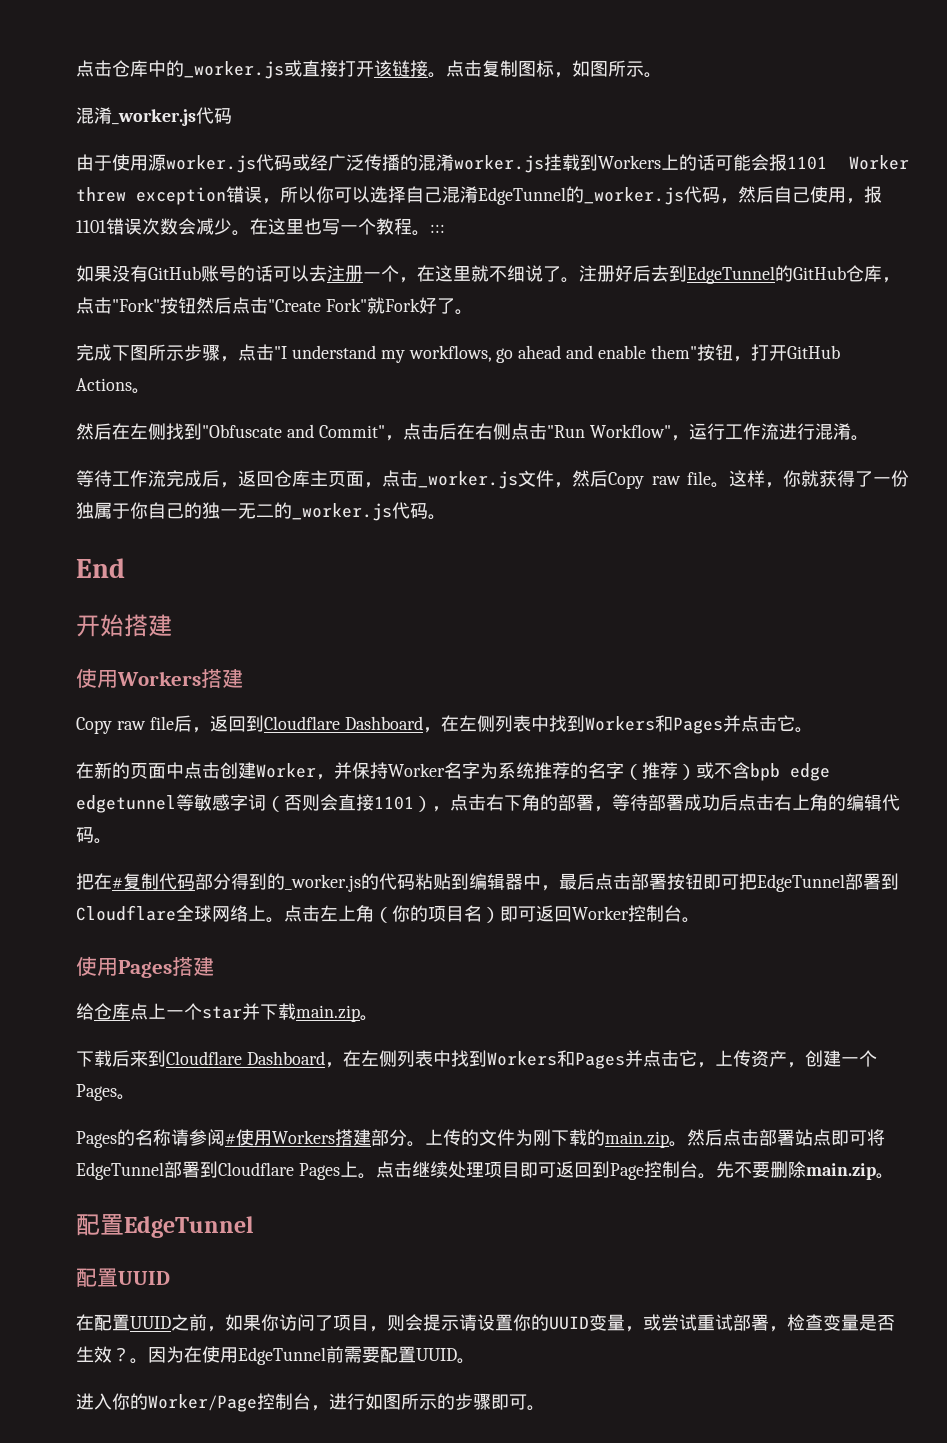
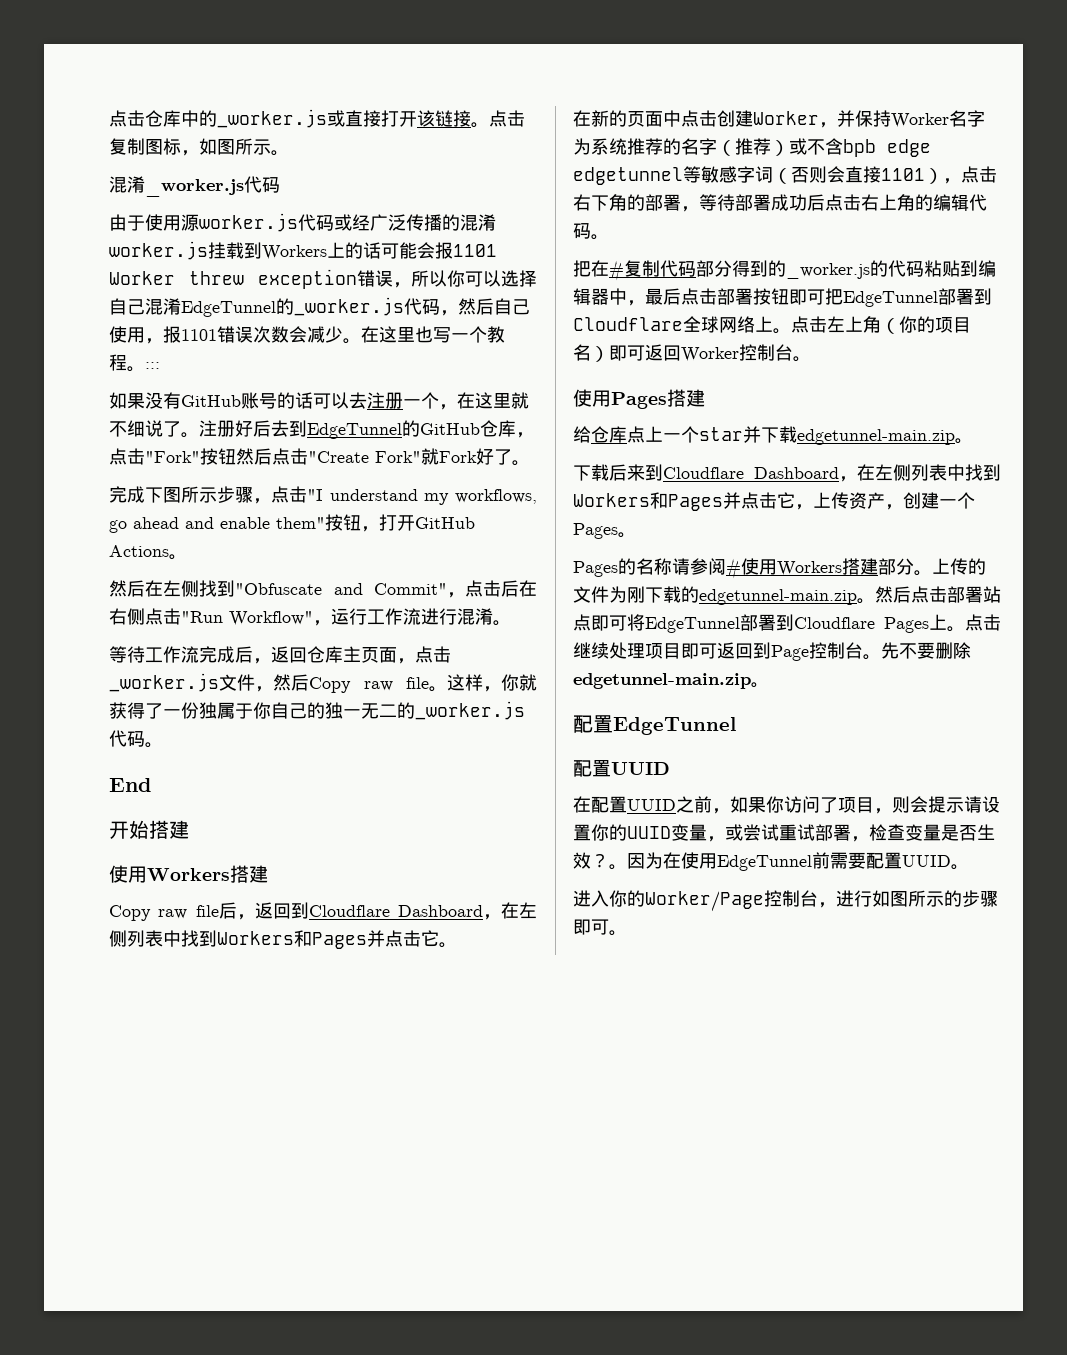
- 给仓库点上一个star并下载main.zip。
+ 给仓库点上一个star并下载edgetunnel-main.zip。
- 上传的文件为刚下载的main.zip。
+ 上传的文件为刚下载的edgetunnel-main.zip。
- 先不要删除main.zip。
+ 先不要删除edgetunnel-main.zip。

